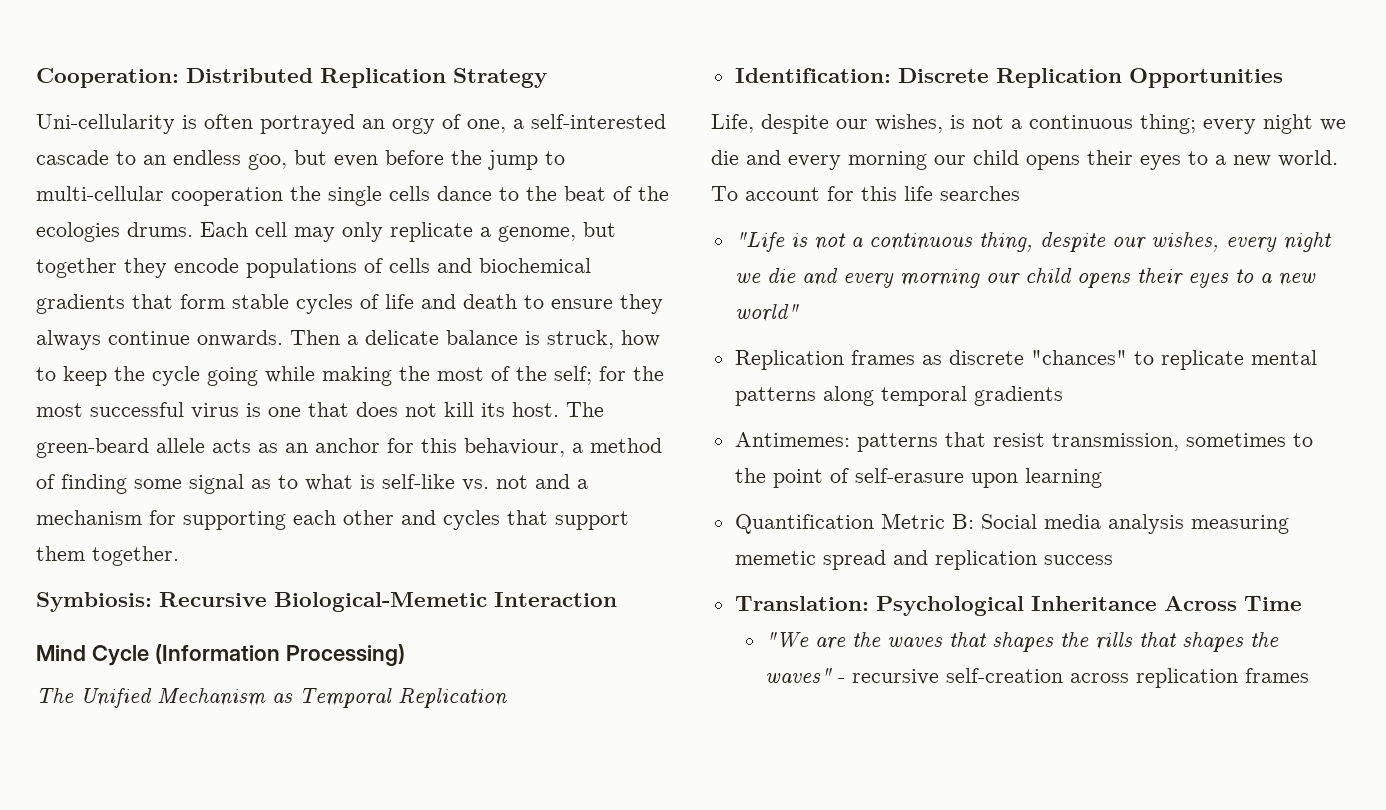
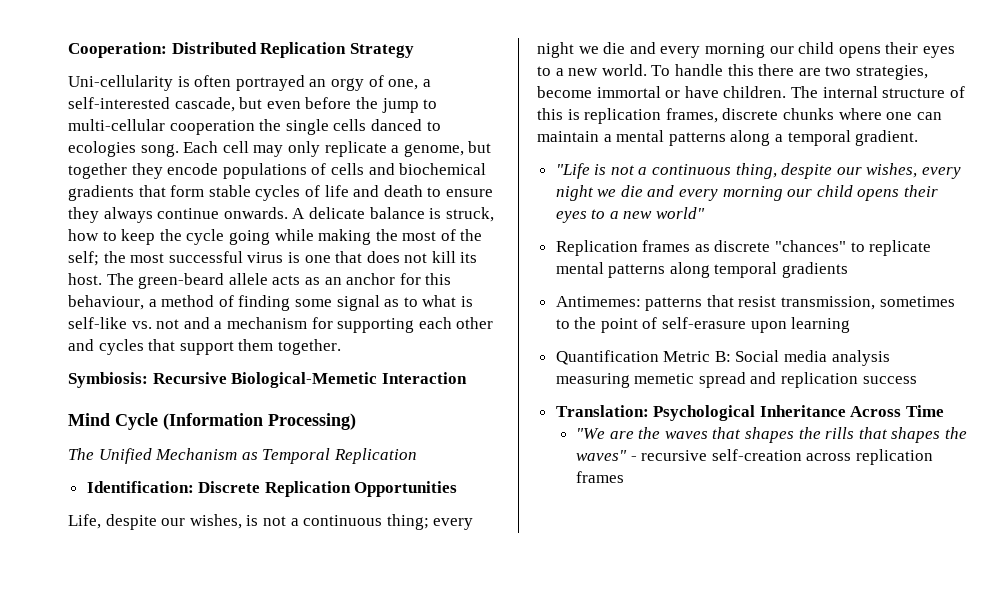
- Uni-cellularity is often portrayed an orgy of one, a self-interested cascade to an endless goo, but even before the jump to multi-cellular cooperation the single cells dance to the beat of the ecologies drums.
+ Uni-cellularity is often portrayed an orgy of one, a self-interested cascade, but even before the jump to multi-cellular cooperation the single cells danced to ecologies song.
- Then a delicate balance is struck, how to keep the cycle going while making the most of the self; for the most successful virus is one that does not kill its host.
+ A delicate balance is struck, how to keep the cycle going while making the most of the self; the most successful virus is one that does not kill its host.
- To account for this life searches
+ To handle this there are two strategies, become immortal or have children. The internal structure of this is replication frames, discrete chunks where one can maintain a mental patterns along a temporal gradient.

